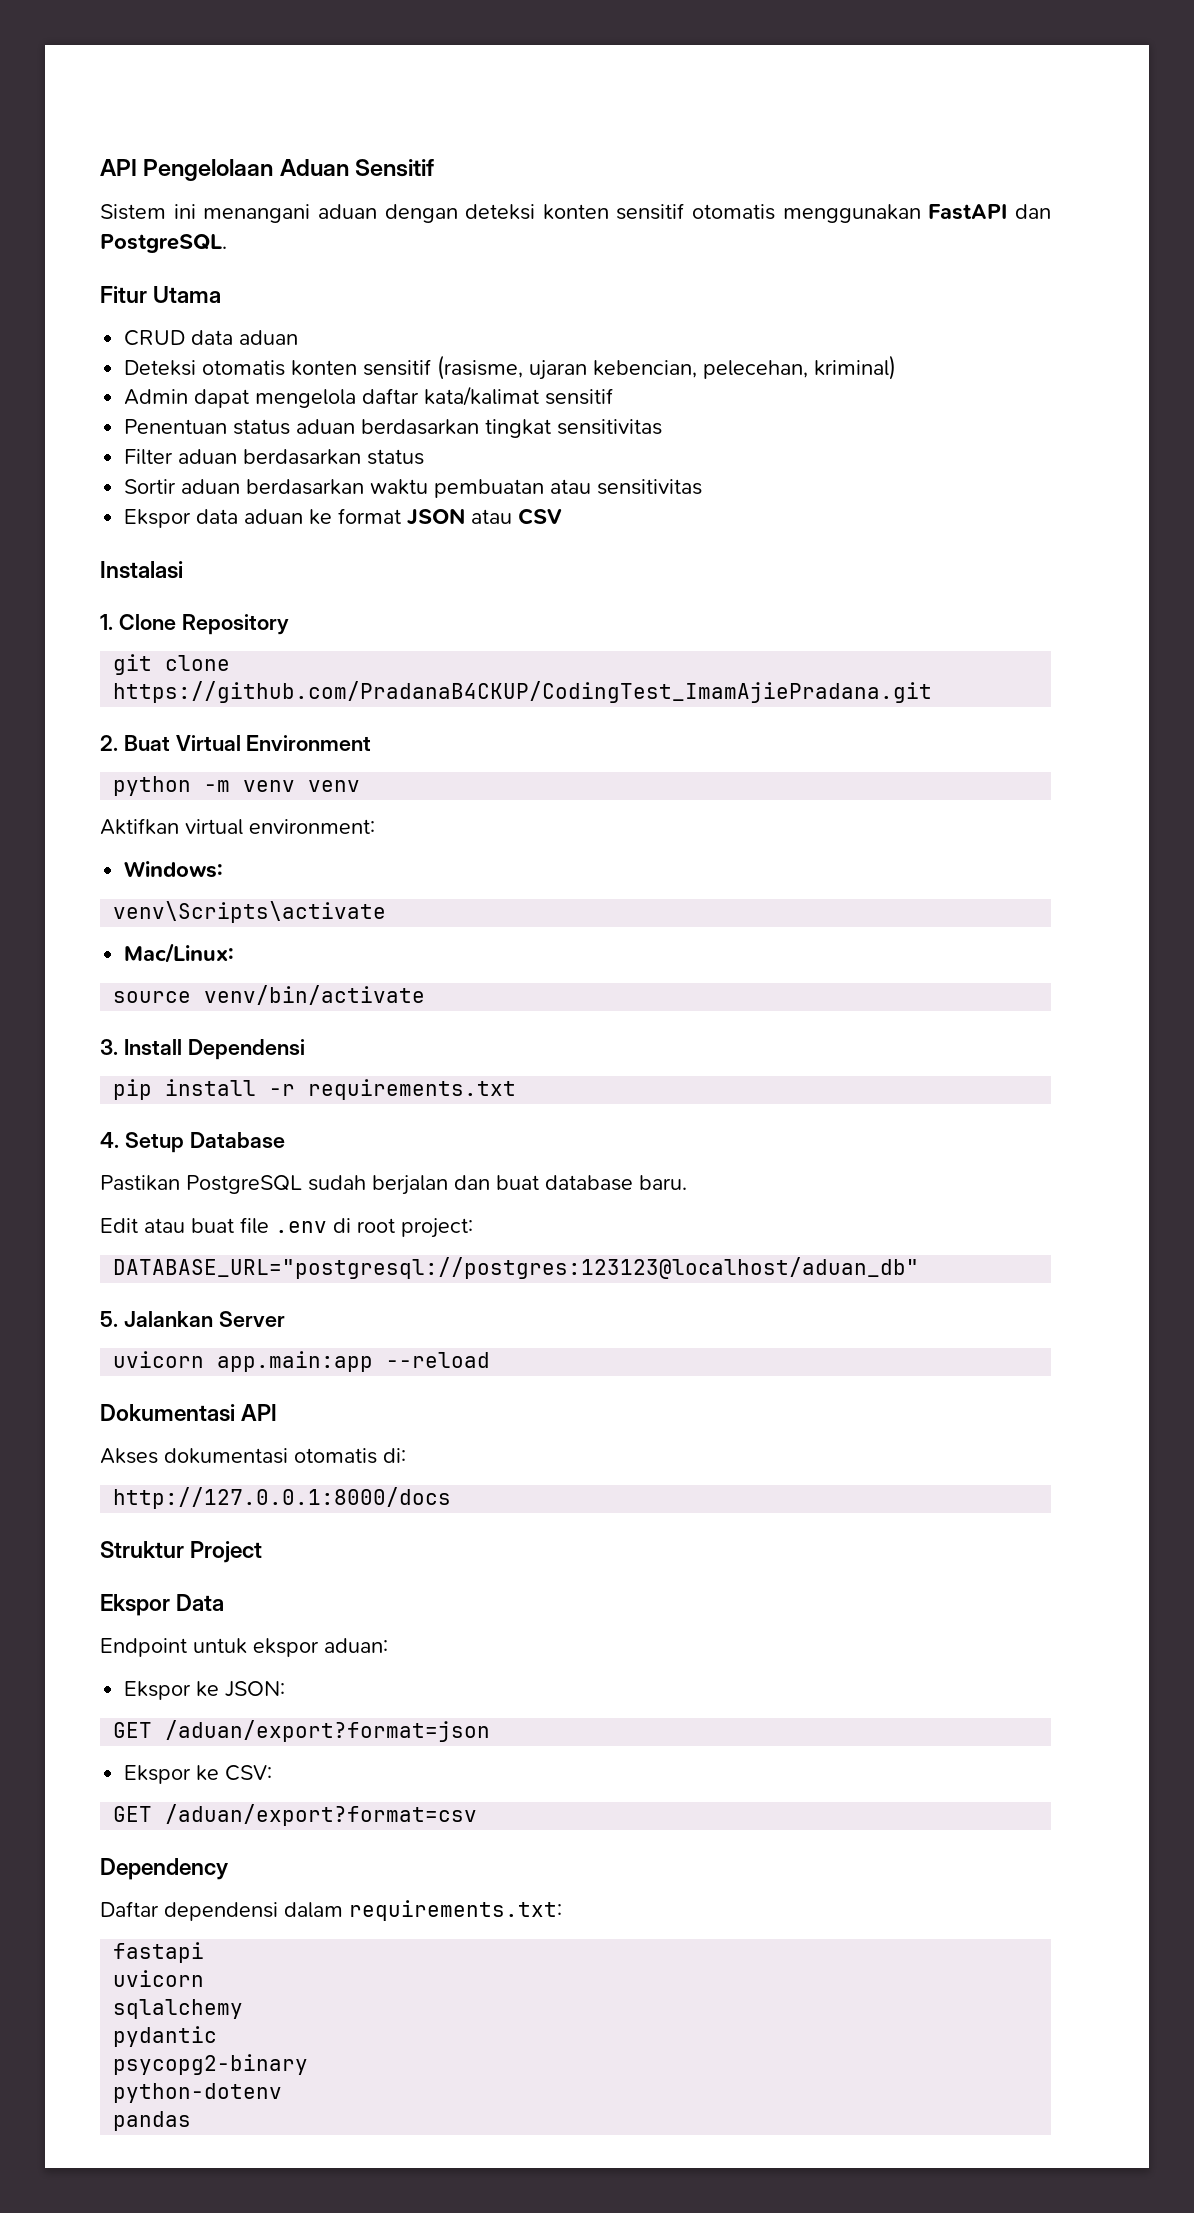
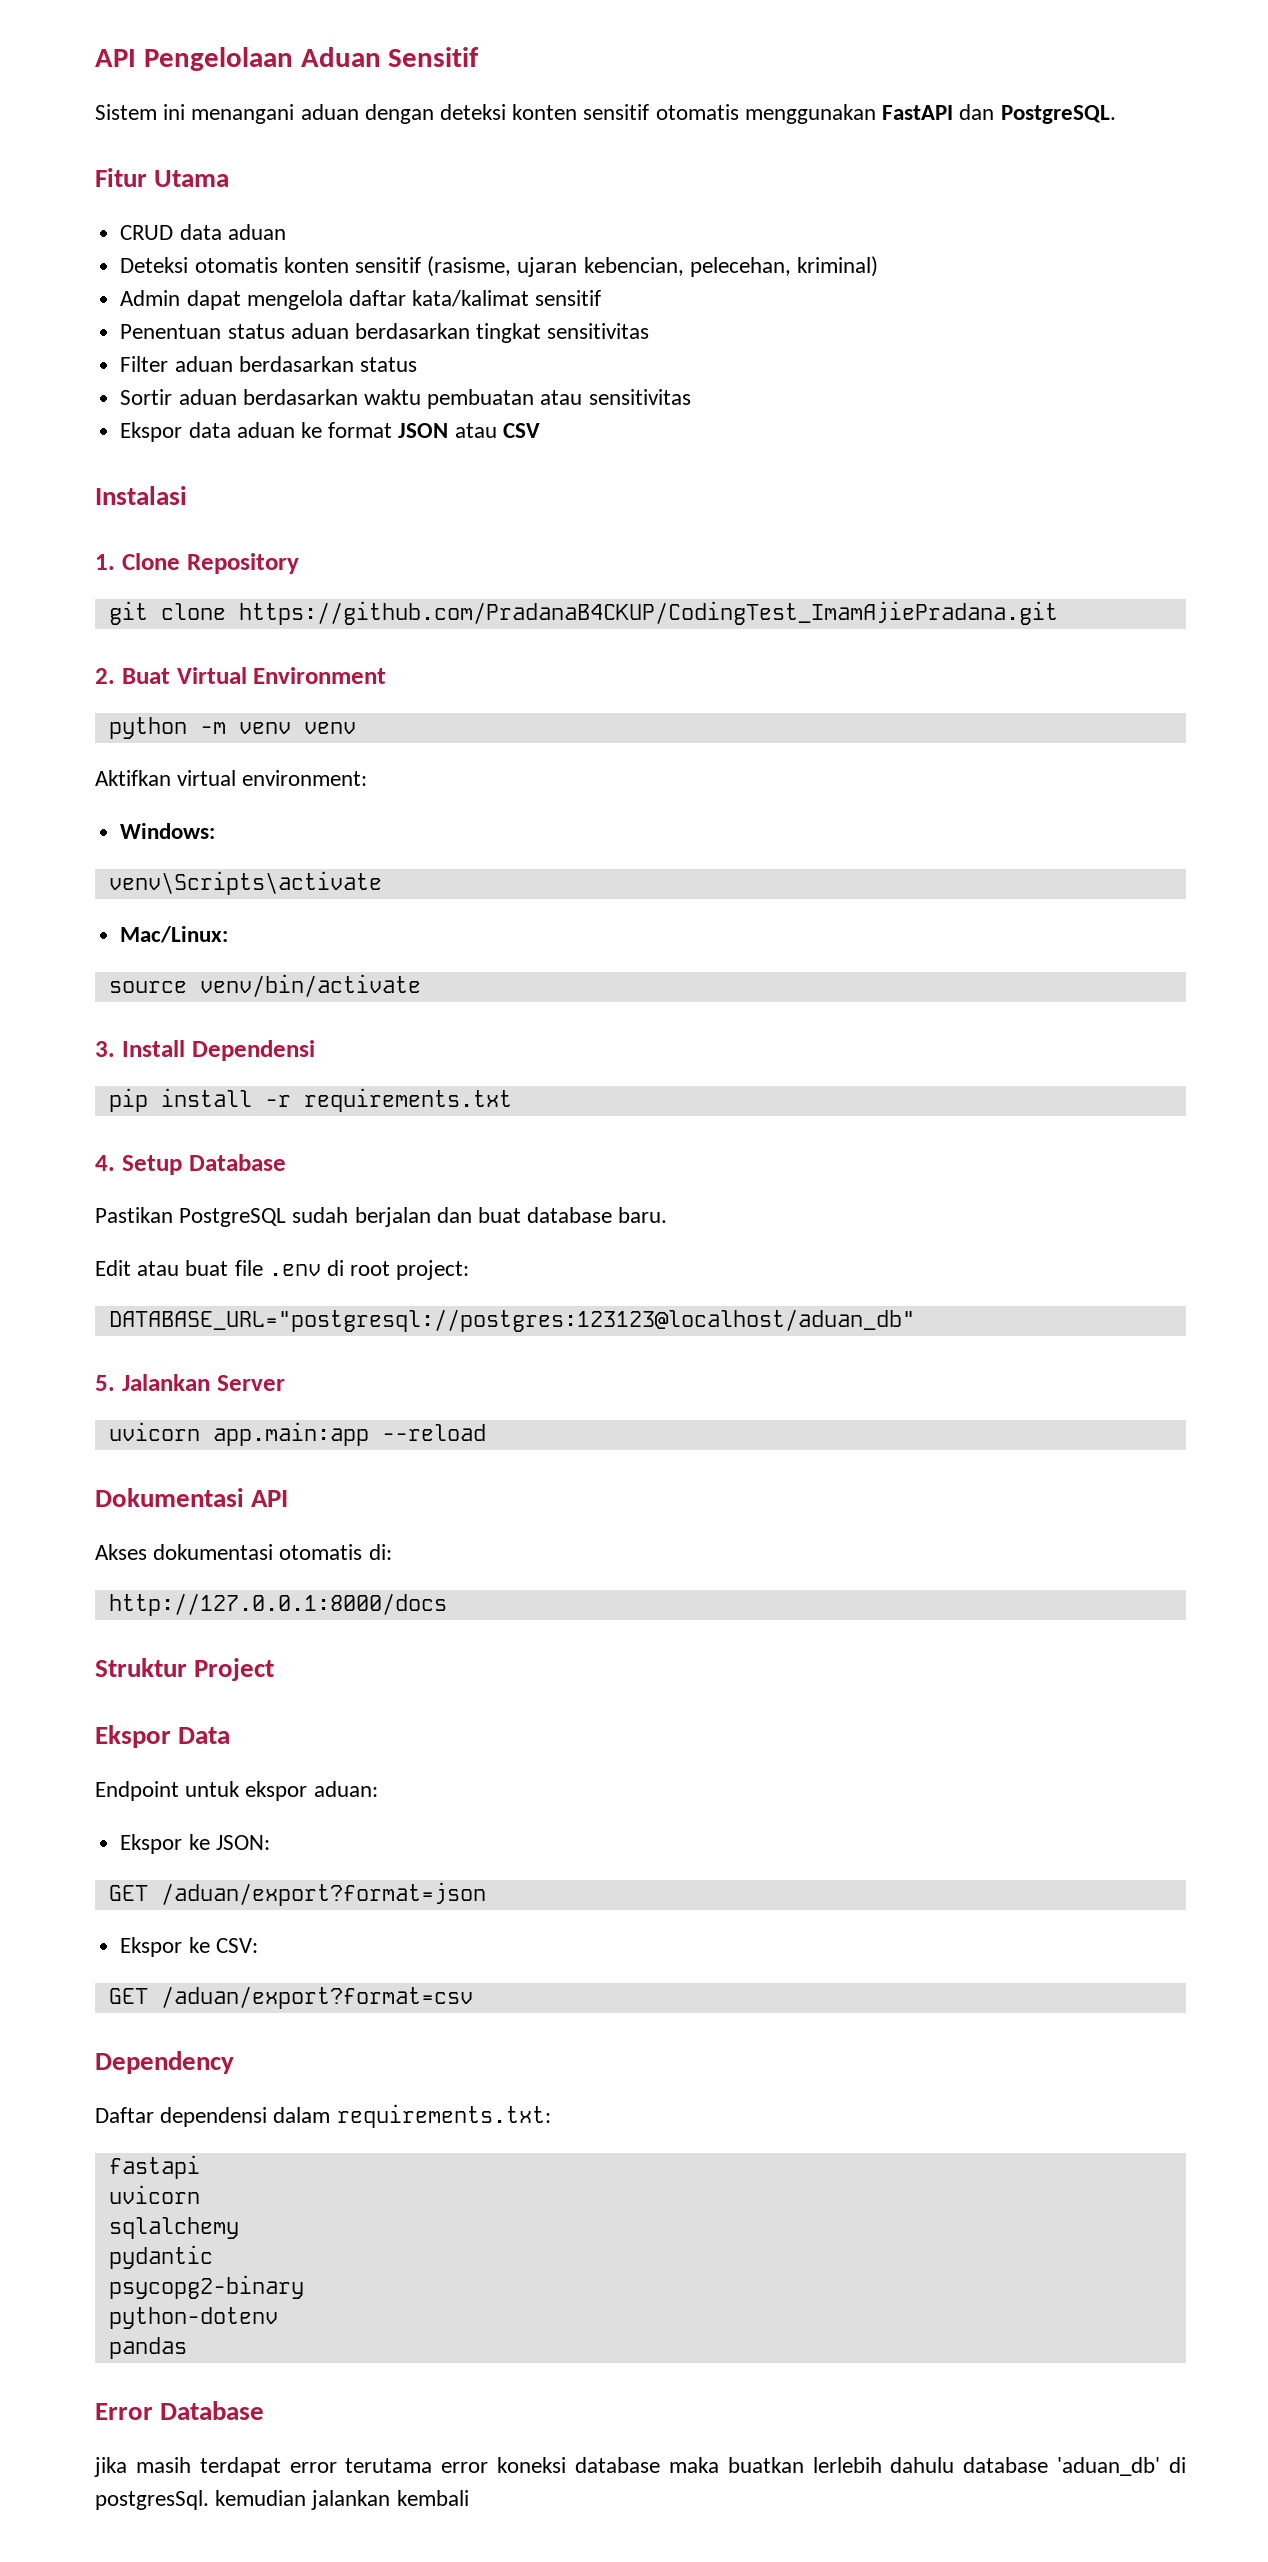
+ Error Database
+ jika masih terdapat error terutama error koneksi database maka buatkan lerlebih dahulu database 'aduan_db' di postgresSql. kemudian jalankan kembali

